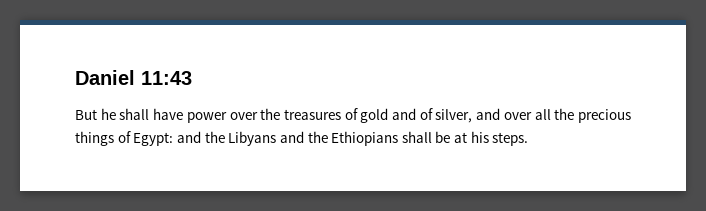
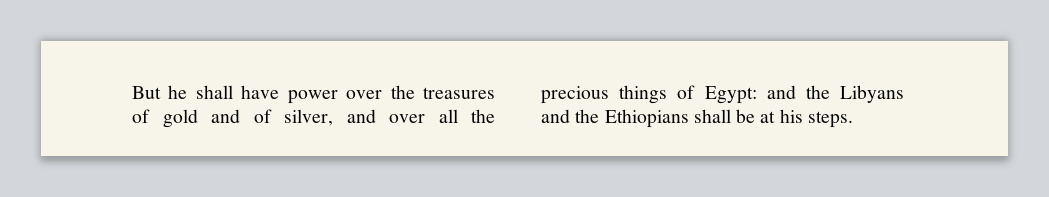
- Daniel 11:43

